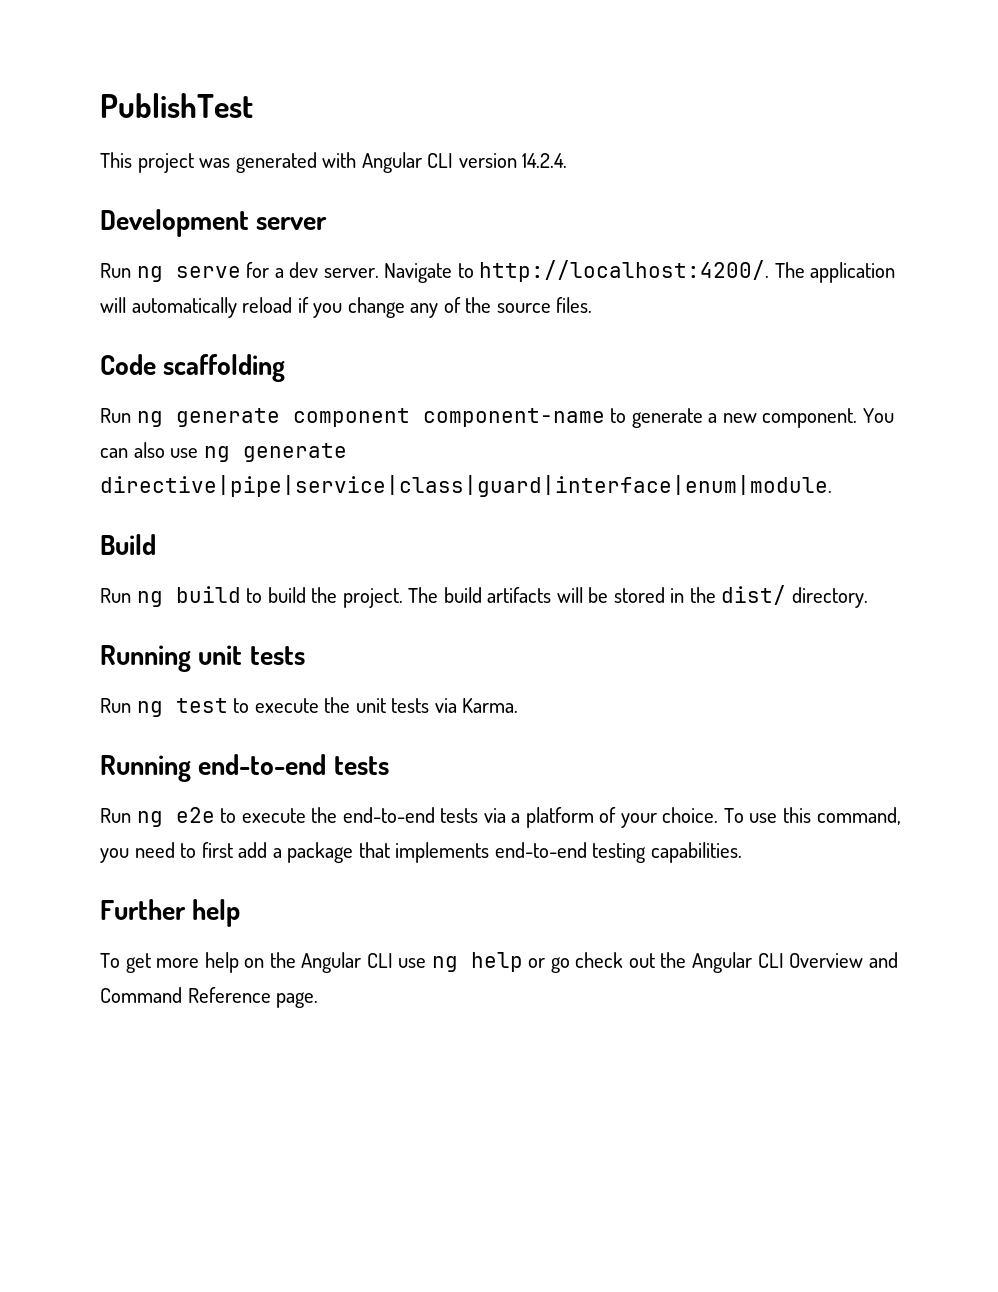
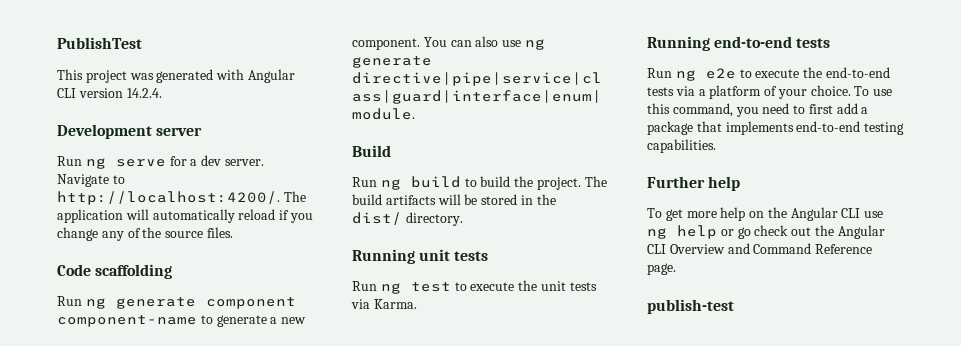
+ publish-test

